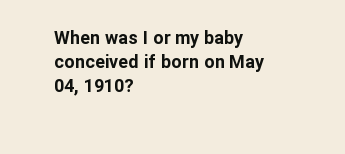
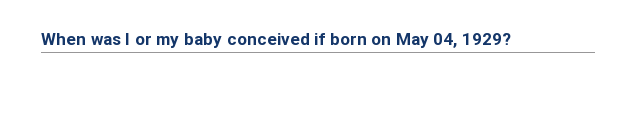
- When was I or my baby conceived if born on May 04, 1910?
+ When was I or my baby conceived if born on May 04, 1929?

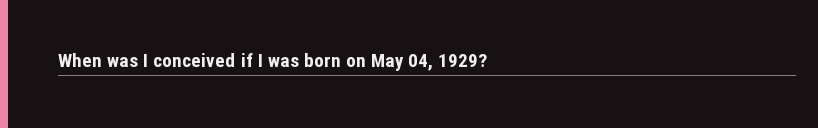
- When was I or my baby conceived if born on May 04, 1929?
+ When was I conceived if I was born on May 04, 1929?

